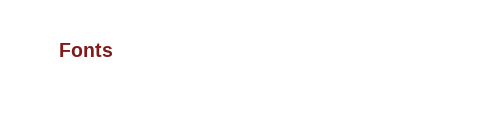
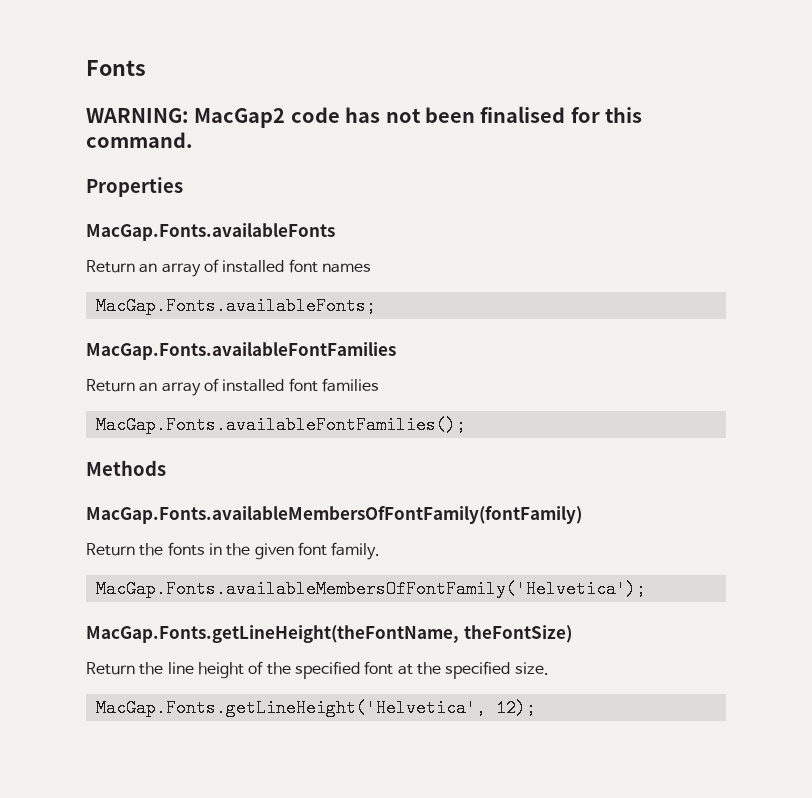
+ WARNING: MacGap2 code has not been finalised for this command.
+ Properties
+ MacGap.Fonts.availableFonts
+ Return an array of installed font names
+ MacGap.Fonts.availableFonts;
+ MacGap.Fonts.availableFontFamilies
+ Return an array of installed font families
+ MacGap.Fonts.availableFontFamilies();
+ Methods
+ MacGap.Fonts.availableMembersOfFontFamily(fontFamily)
+ Return the fonts in the given font family.
+ MacGap.Fonts.availableMembersOfFontFamily('Helvetica');
+ MacGap.Fonts.getLineHeight(theFontName, theFontSize)
+ Return the line height of the specified font at the specified size.
+ MacGap.Fonts.getLineHeight('Helvetica', 12);

